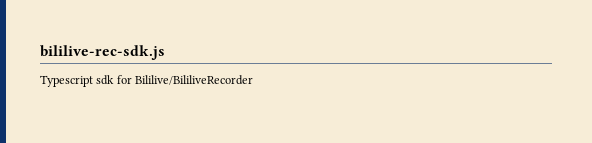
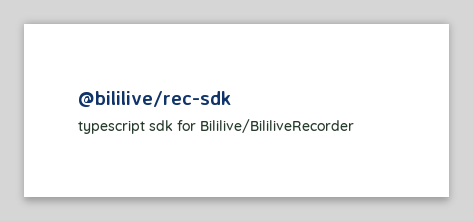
- bililive-rec-sdk.js
- Typescript sdk for Bililive/BililiveRecorder
+ @bililive/rec-sdk
+ typescript sdk for Bililive/BililiveRecorder

